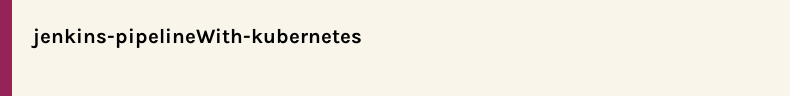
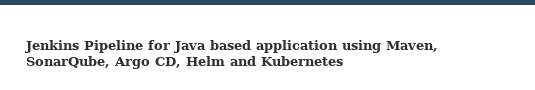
- jenkins-pipelineWith-kubernetes
+ Jenkins Pipeline for Java based application using Maven, SonarQube, Argo CD, Helm and Kubernetes

